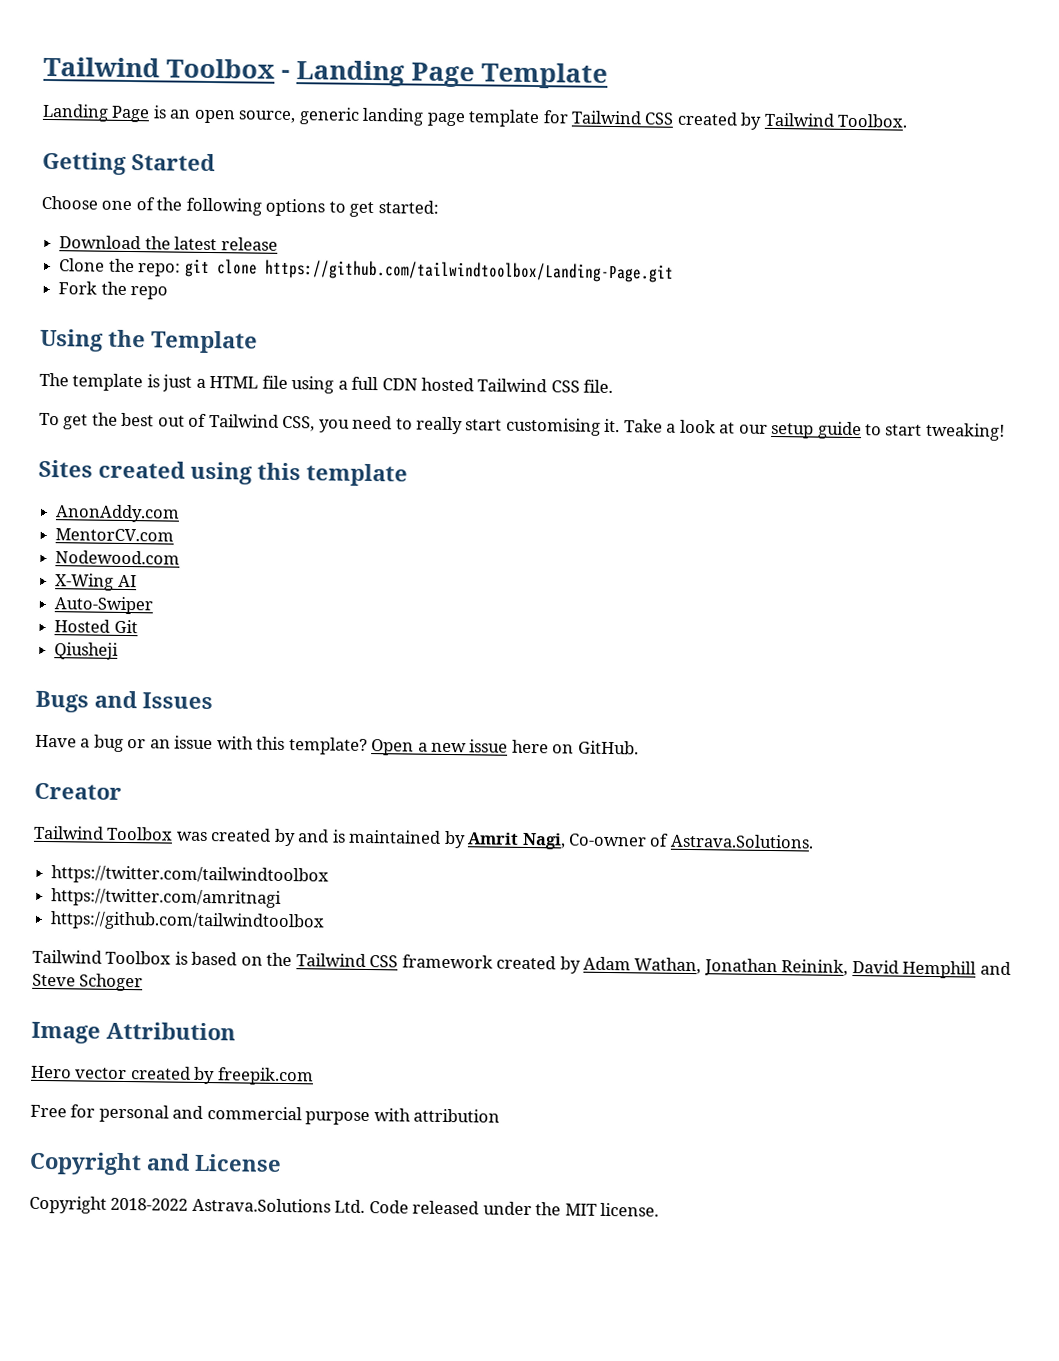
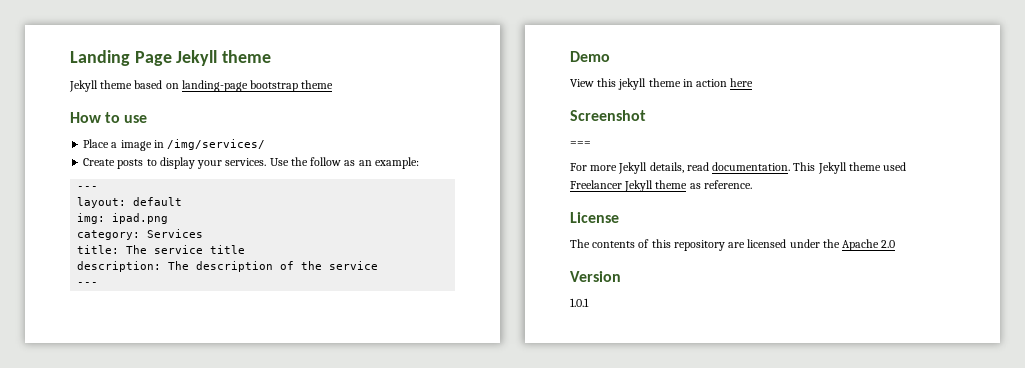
- Tailwind Toolbox - Landing Page Template
- Landing Page is an open source, generic landing page template for Tailwind CSS created by Tailwind Toolbox.
- Getting Started
- Choose one of the following options to get started:
- Download the latest release
- Clone the repo: git clone https://github.com/tailwindtoolbox/Landing-Page.git
- Fork the repo
- Using the Template
- The template is just a HTML file using a full CDN hosted Tailwind CSS file.
- To get the best out of Tailwind CSS, you need to really start customising it. Take a look at our setup guide to start tweaking!
- Sites created using this template
- AnonAddy.com
- MentorCV.com
- Nodewood.com
- X-Wing AI
- Auto-Swiper
- Hosted Git
- Qiusheji
- Bugs and Issues
- Have a bug or an issue with this template? Open a new issue here on GitHub.
- Creator
- Tailwind Toolbox was created by and is maintained by Amrit Nagi, Co-owner of Astrava.Solutions.
- https://twitter.com/tailwindtoolbox
- https://twitter.com/amritnagi
- https://github.com/tailwindtoolbox
- Tailwind Toolbox is based on the Tailwind CSS framework created by Adam Wathan, Jonathan Reinink, David Hemphill and Steve Schoger
- Image Attribution
- Hero vector created by freepik.com
- Free for personal and commercial purpose with attribution
- Copyright and License
- Copyright 2018-2022 Astrava.Solutions Ltd. Code released under the MIT license.
+ Landing Page Jekyll theme
+ Jekyll theme based on landing-page bootstrap theme
+ How to use
+ Place a image in /img/services/
+ Create posts to display your services. Use the follow as an example:
+ ---
+ layout: default
+ img: ipad.png
+ category: Services
+ title: The service title
+ description: The description of the service
+ ---
+ Demo
+ View this jekyll theme in action here
+ Screenshot
+ ===
+ For more Jekyll details, read documentation. This Jekyll theme used Freelancer Jekyll theme as reference.
+ License
+ The contents of this repository are licensed under the Apache 2.0
+ Version
+ 1.0.1

